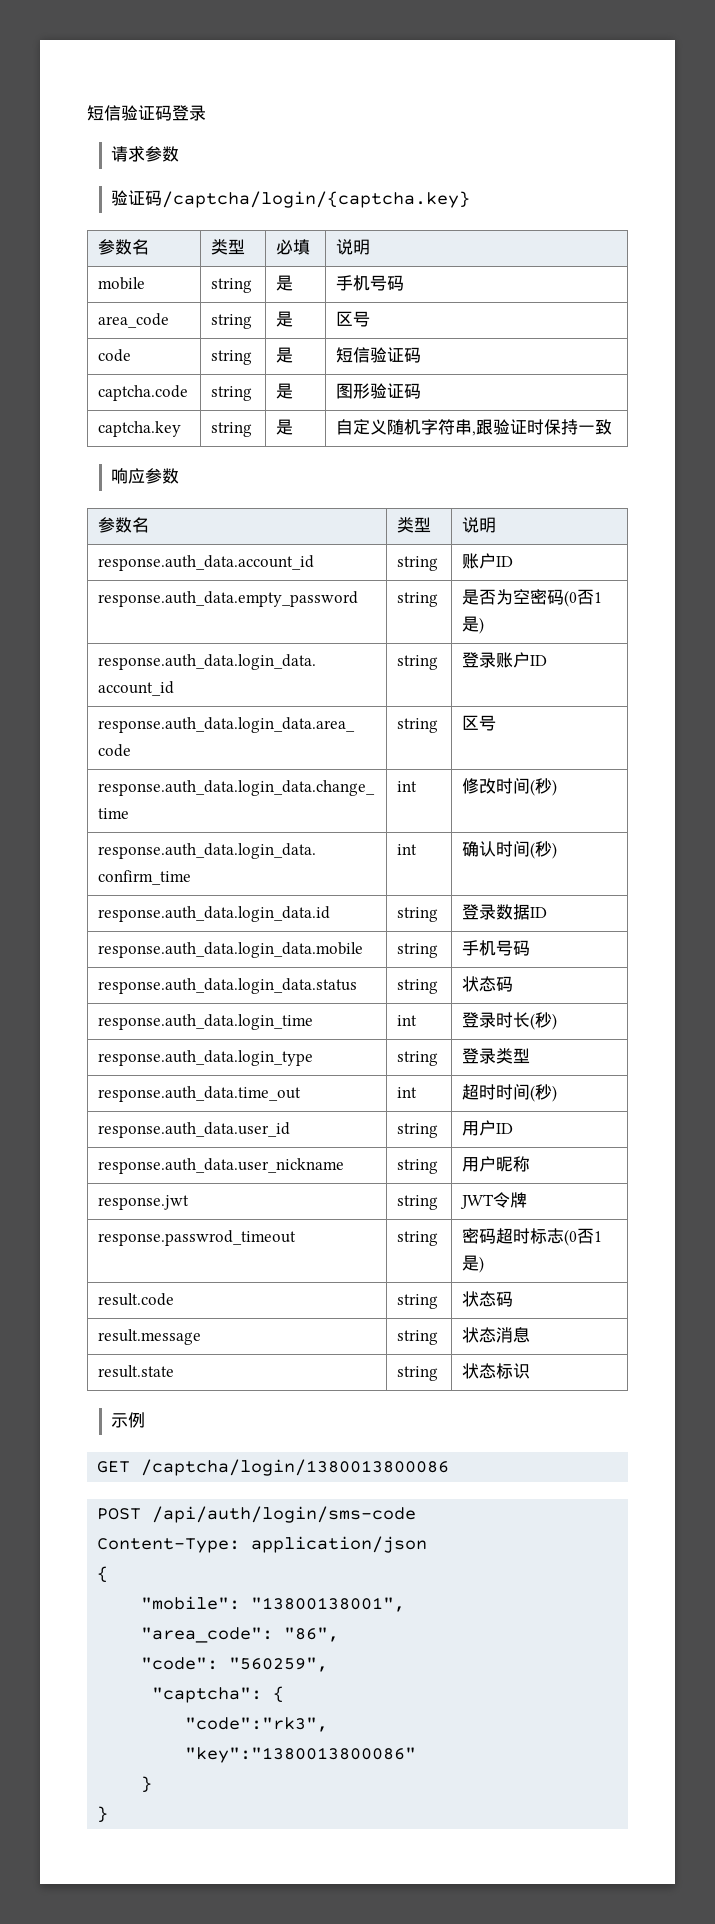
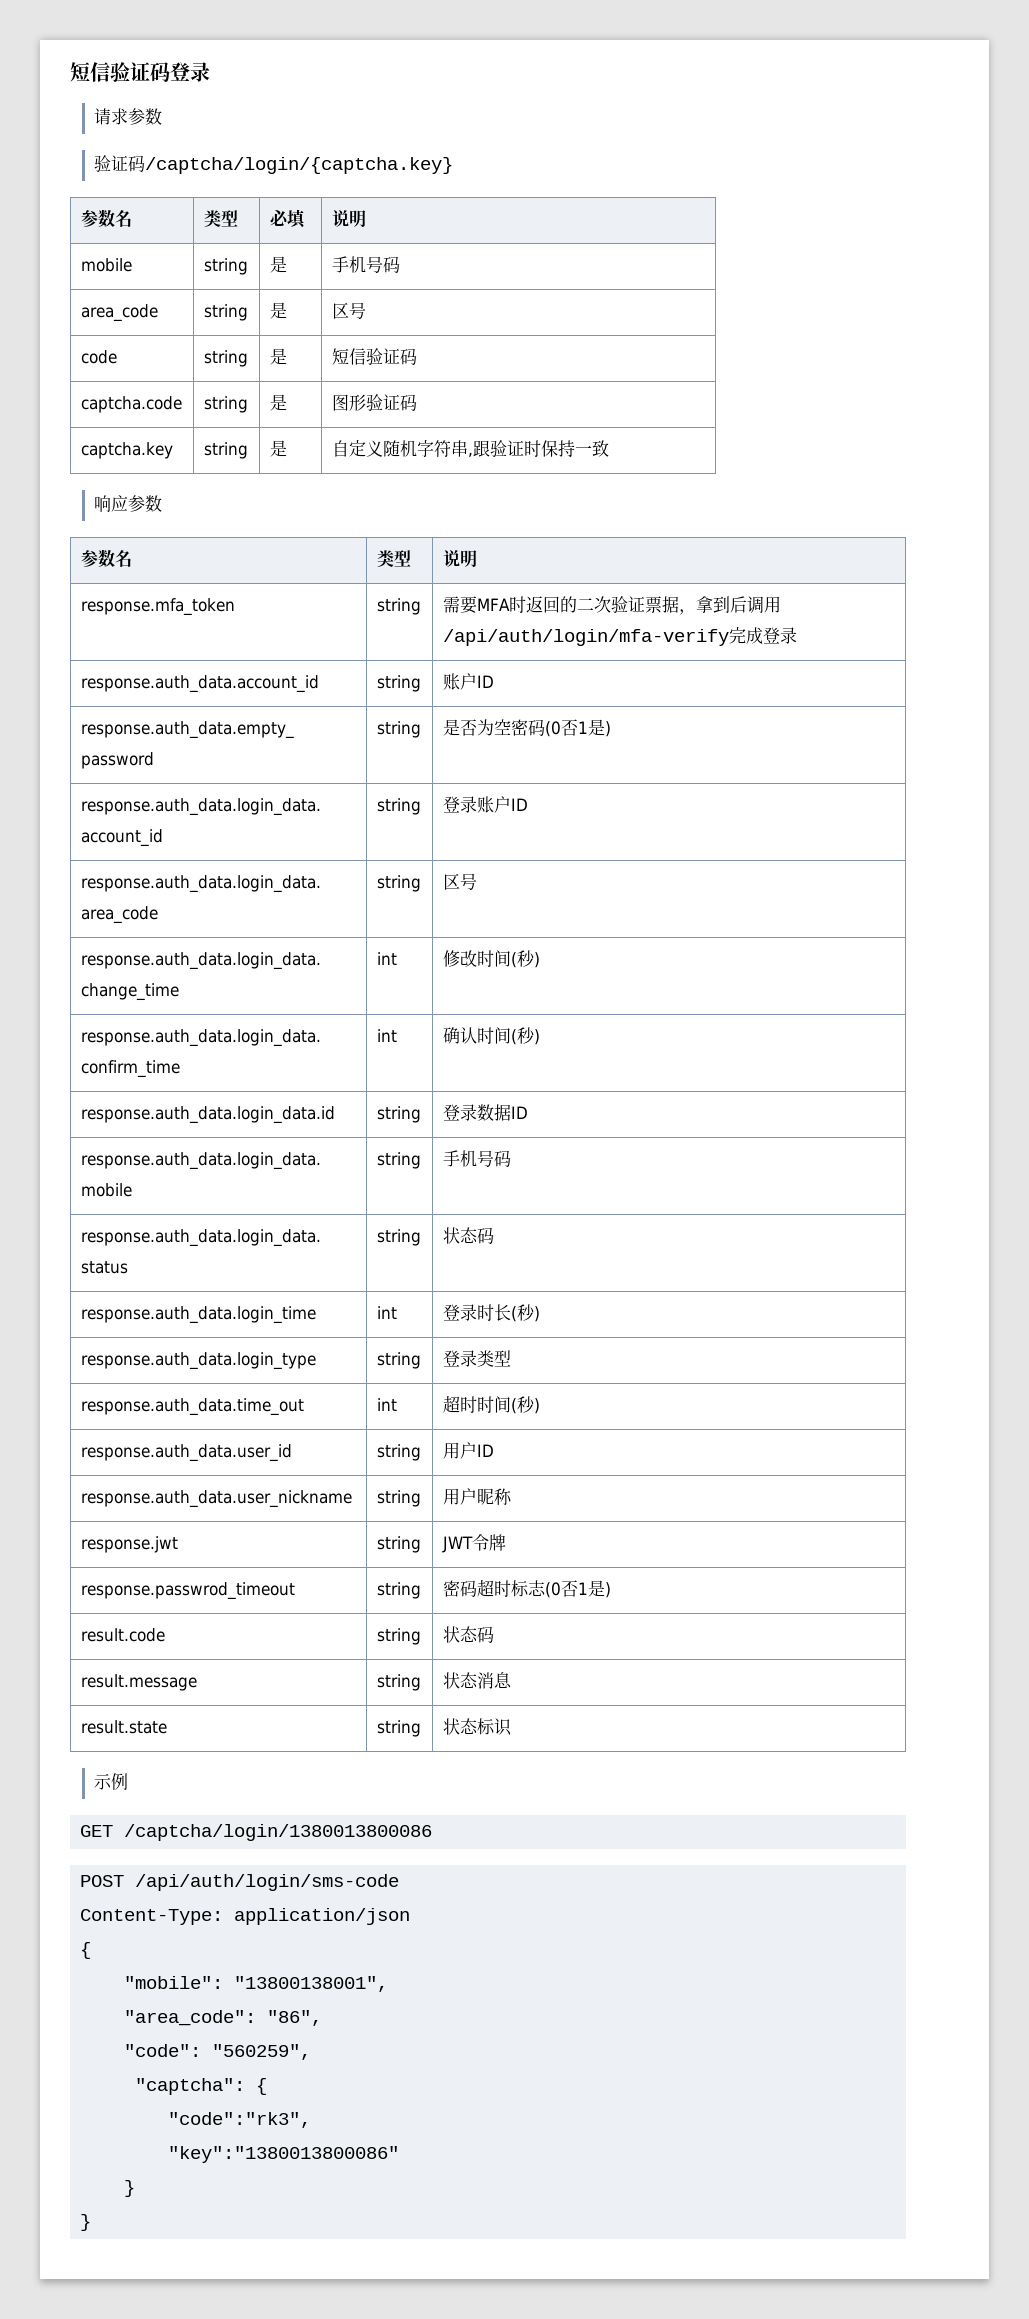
+ response.mfa_token | string | 需要MFA时返回的二次验证票据，拿到后调用/api/auth/login/mfa-verify完成登录

